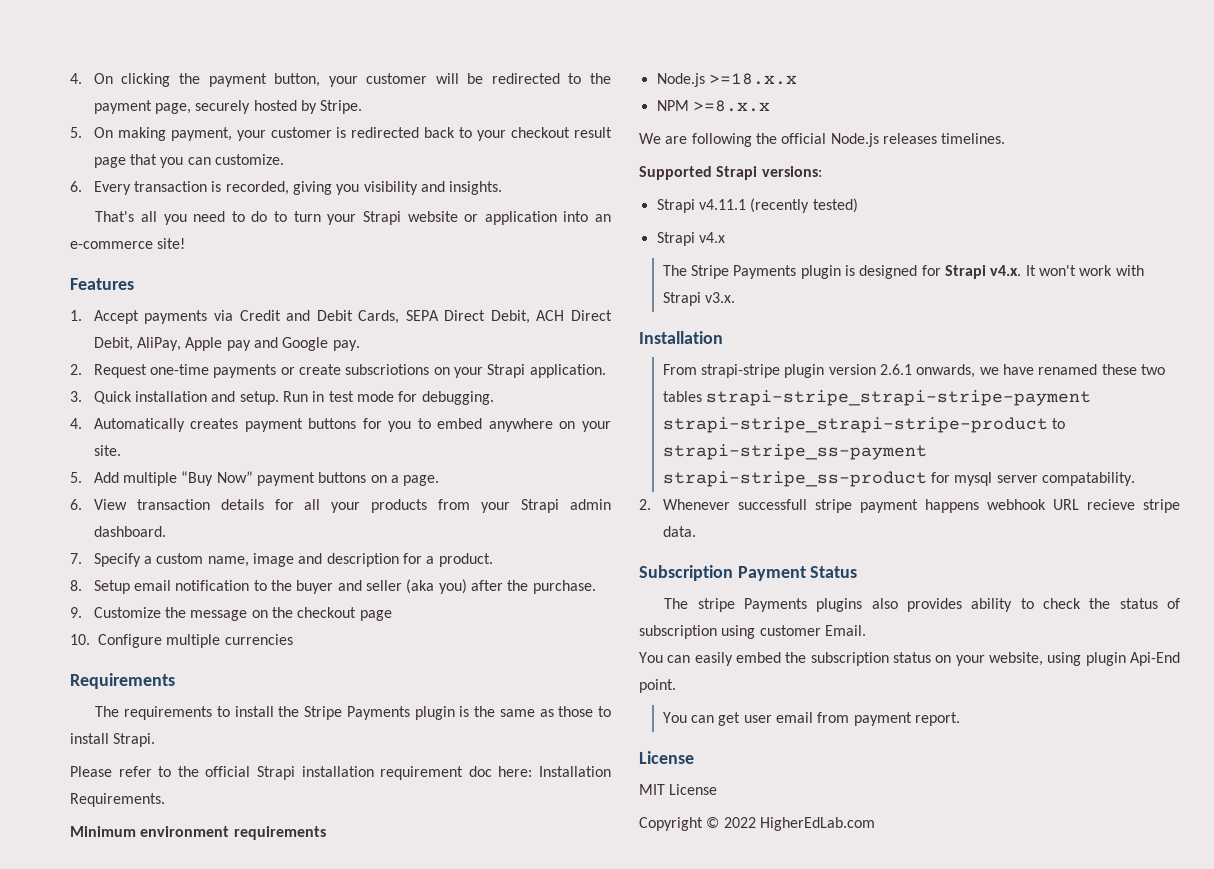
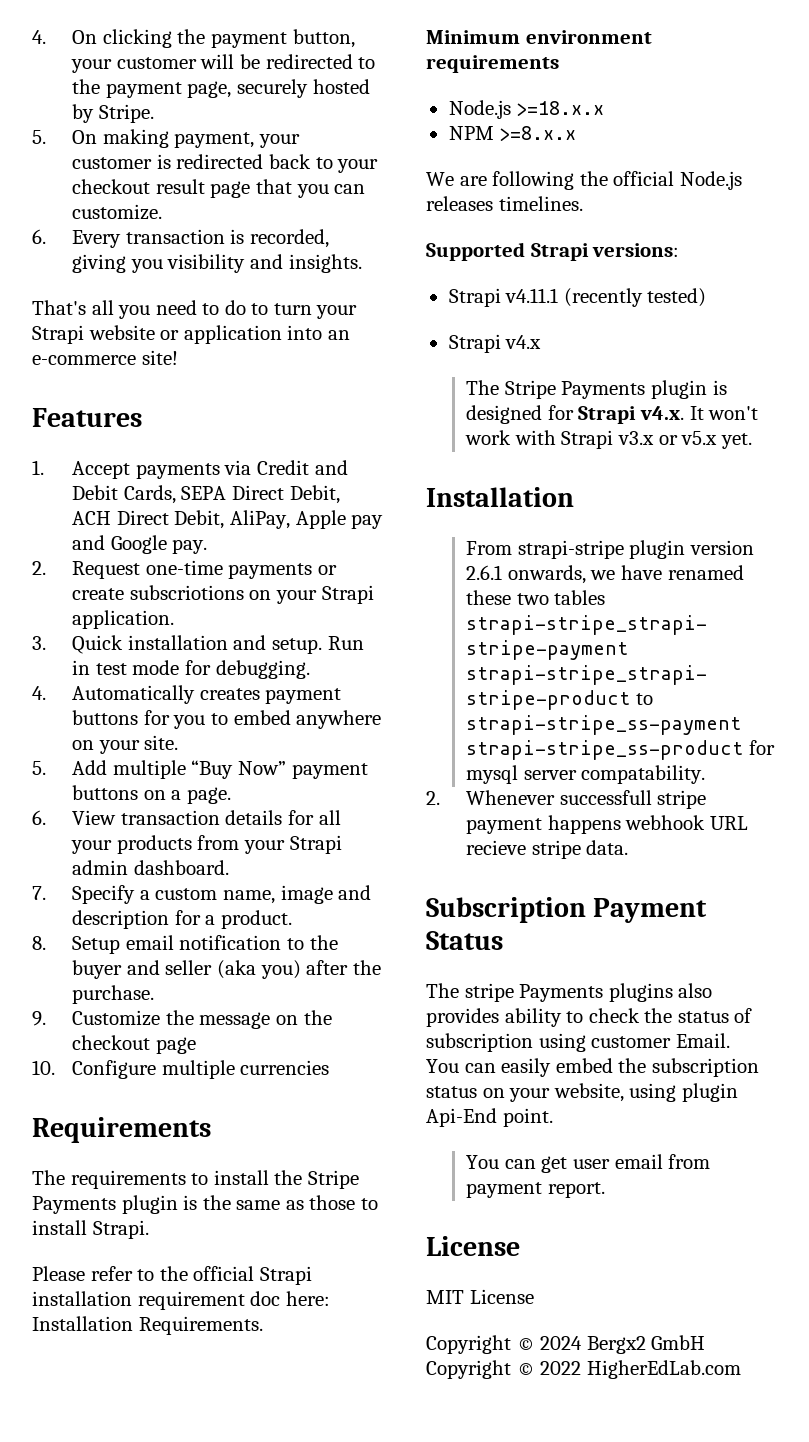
- The Stripe Payments plugin is designed for Strapi v4.x. It won't work with Strapi v3.x.
+ The Stripe Payments plugin is designed for Strapi v4.x. It won't work with Strapi v3.x or v5.x yet.
- Copyright © 2022 HigherEdLab.com
+ Copyright © 2024 Bergx2 GmbH Copyright © 2022 HigherEdLab.com

